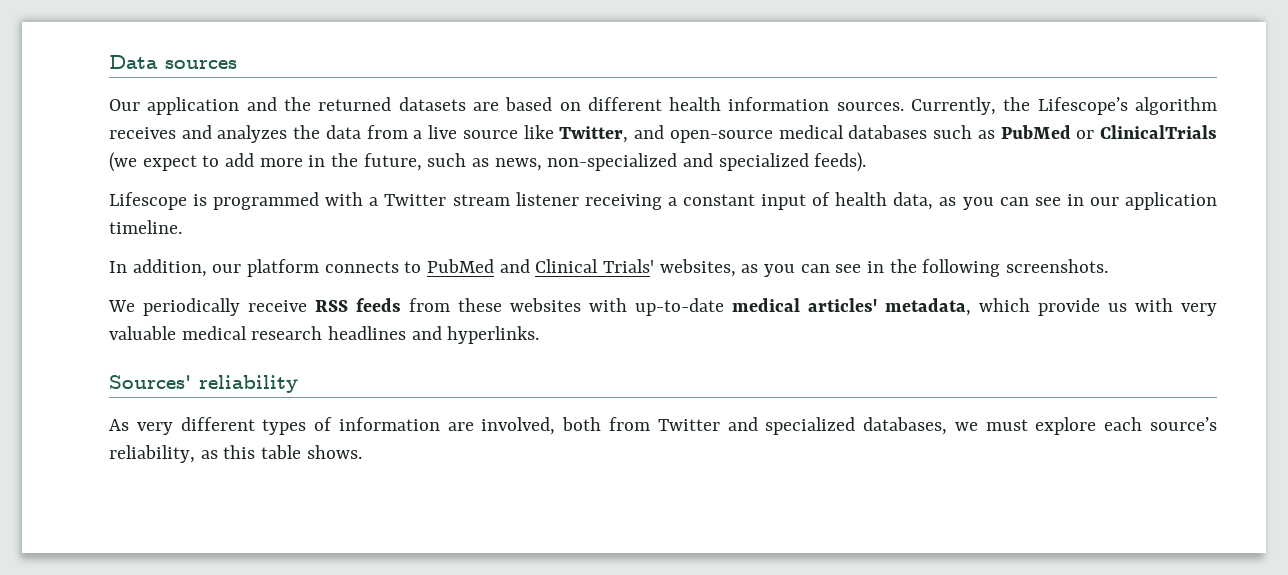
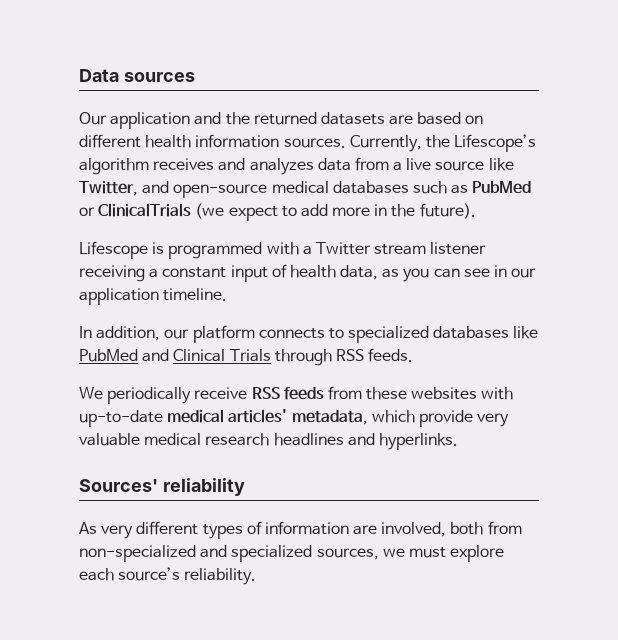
- Currently, the Lifescope’s algorithm receives and analyzes the data from a live source like Twitter, and open-source medical databases such as PubMed or ClinicalTrials (we expect to add more in the future, such as news, non-specialized and specialized feeds).
+ Currently, the Lifescope’s algorithm receives and analyzes data from a live source like Twitter, and open-source medical databases such as PubMed or ClinicalTrials (we expect to add more in the future).
- In addition, our platform connects to PubMed and Clinical Trials' websites, as you can see in the following screenshots.
+ In addition, our platform connects to specialized databases like PubMed and Clinical Trials through RSS feeds.
- We periodically receive RSS feeds from these websites with up-to-date medical articles' metadata, which provide us with very valuable medical research headlines and hyperlinks.
+ We periodically receive RSS feeds from these websites with up-to-date medical articles' metadata, which provide very valuable medical research headlines and hyperlinks.
- As very different types of information are involved, both from Twitter and specialized databases, we must explore each source’s reliability, as this table shows.
+ As very different types of information are involved, both from non-specialized and specialized sources, we must explore each source’s reliability.

